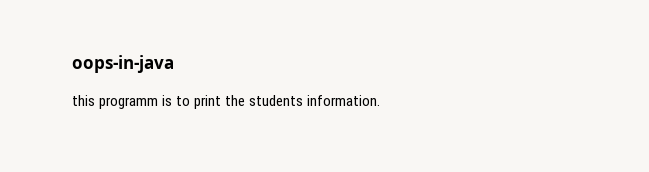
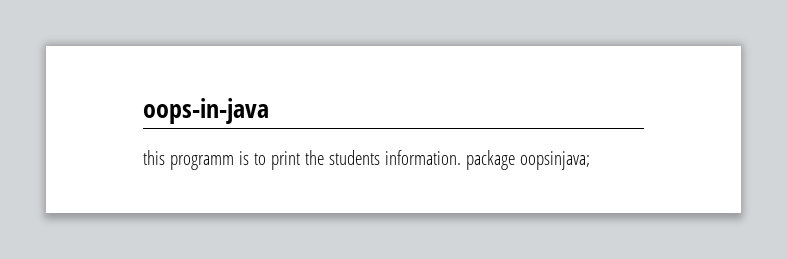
- this programm is to print the students information.
+ this programm is to print the students information. package oopsinjava;

